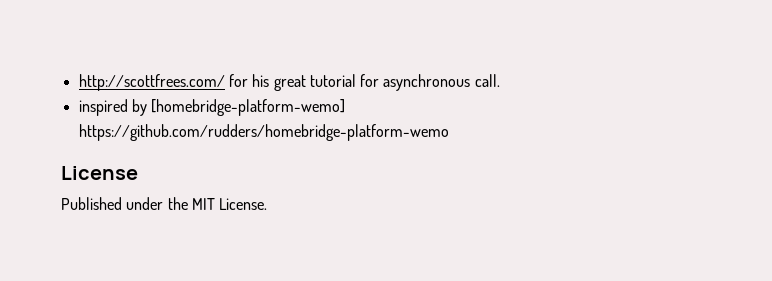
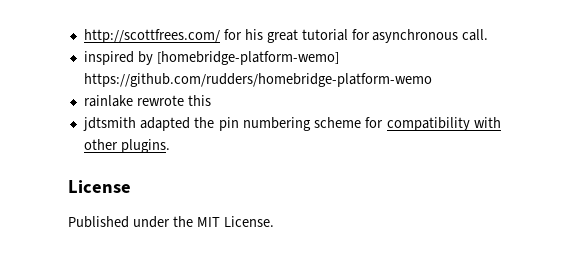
+ rainlake rewrote this
+ jdtsmith adapted the pin numbering scheme for compatibility with other plugins.

